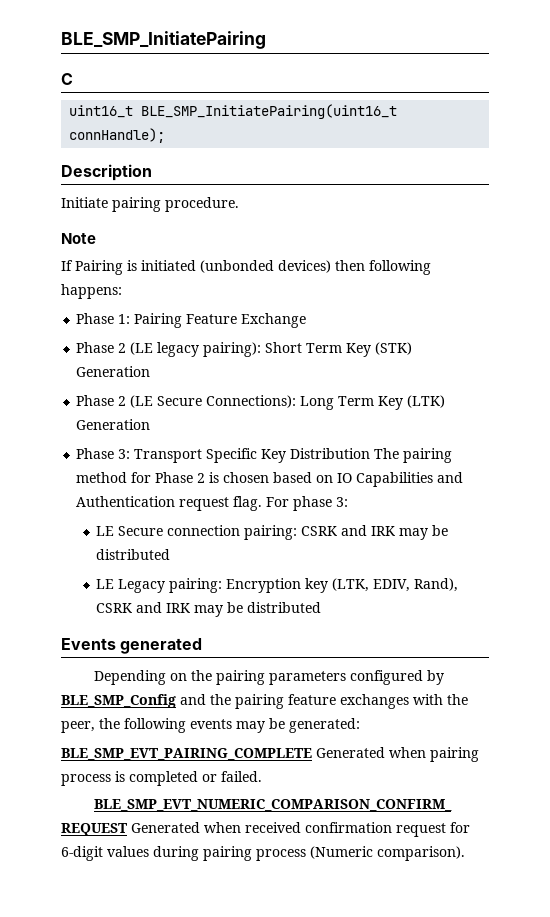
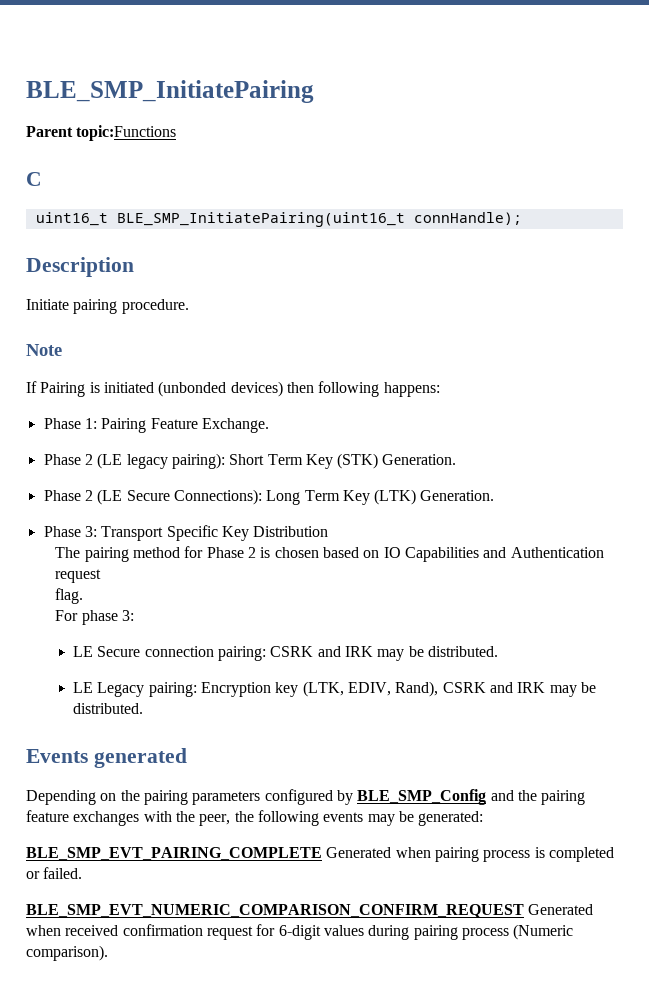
+ Parent topic:Functions
- Phase 1: Pairing Feature Exchange
+ Phase 1: Pairing Feature Exchange.
- Phase 2 (LE legacy pairing): Short Term Key (STK) Generation
+ Phase 2 (LE legacy pairing): Short Term Key (STK) Generation.
- Phase 2 (LE Secure Connections): Long Term Key (LTK) Generation
+ Phase 2 (LE Secure Connections): Long Term Key (LTK) Generation.
- Phase 3: Transport Specific Key Distribution The pairing method for Phase 2 is chosen based on IO Capabilities and Authentication request flag. For phase 3:
+ Phase 3: Transport Specific Key Distribution
+ The pairing method for Phase 2 is chosen based on IO Capabilities and Authentication request
+ flag.
+ For phase 3:
- LE Secure connection pairing: CSRK and IRK may be distributed
+ LE Secure connection pairing: CSRK and IRK may be distributed.
- LE Legacy pairing: Encryption key (LTK, EDIV, Rand), CSRK and IRK may be distributed
+ LE Legacy pairing: Encryption key (LTK, EDIV, Rand), CSRK and IRK may be distributed.

